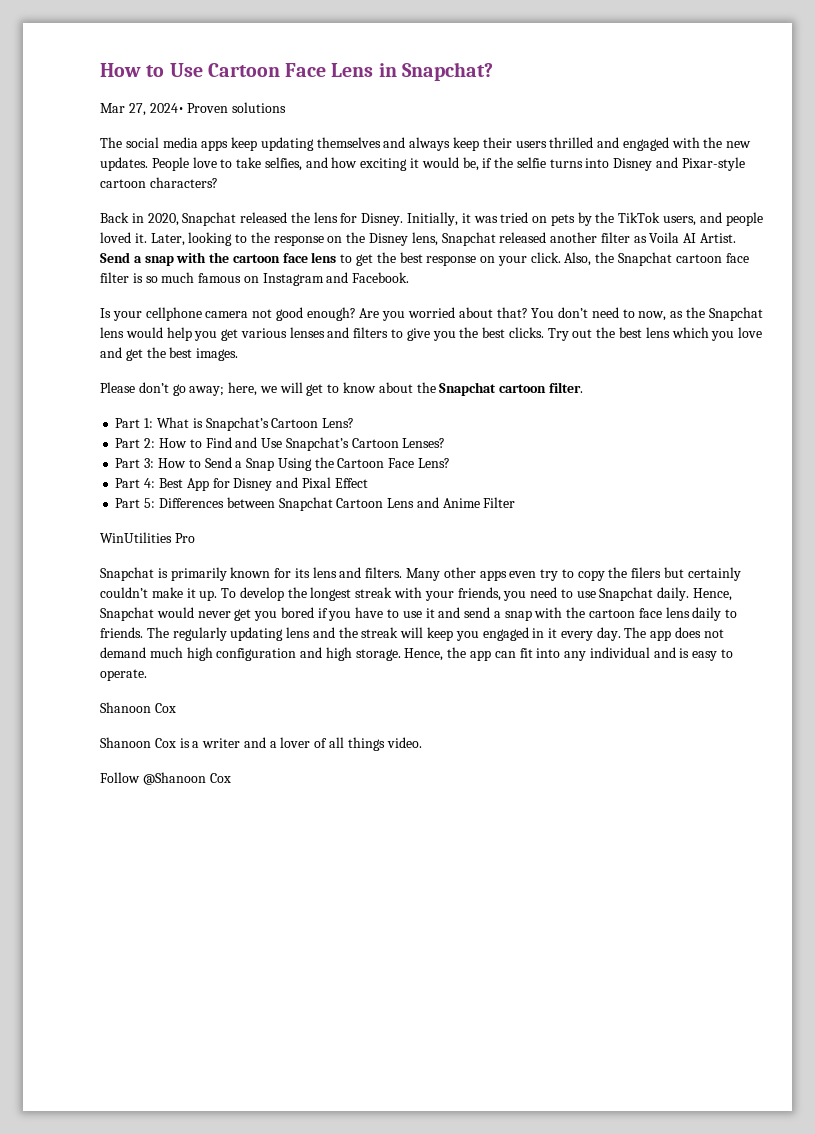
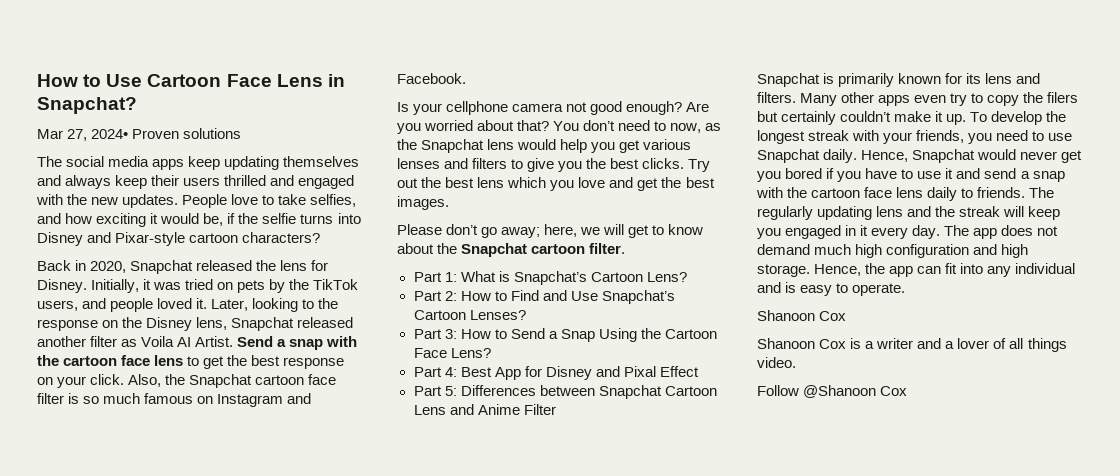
- WinUtilities Pro

